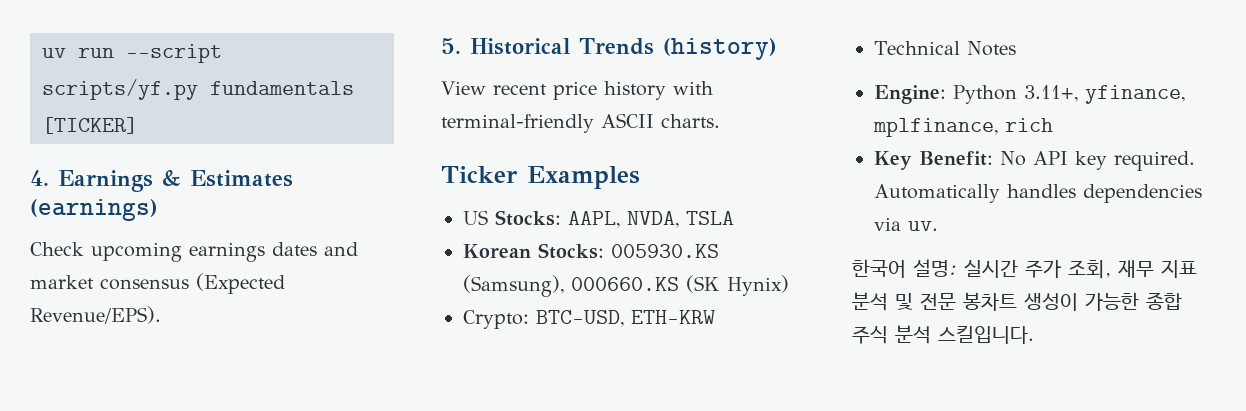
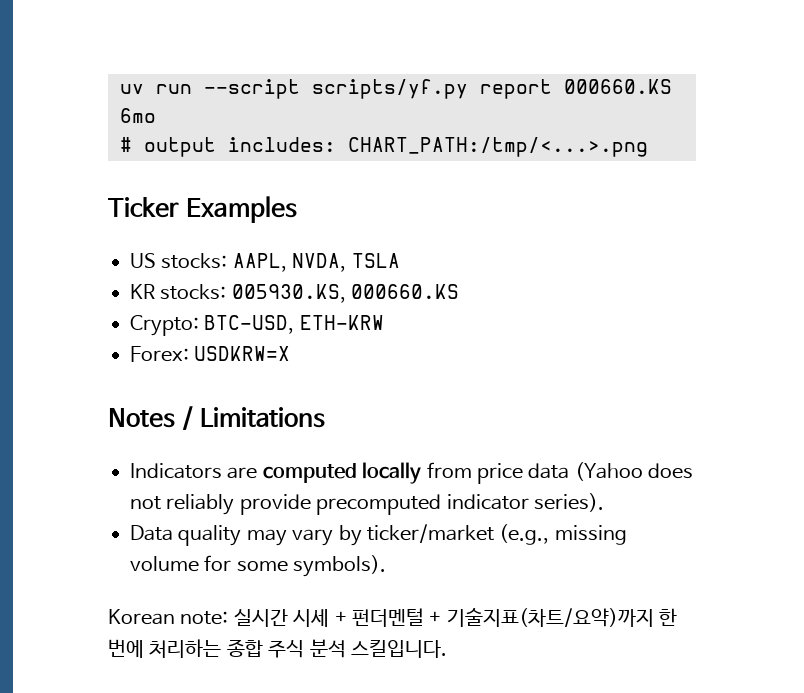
- uv run --script scripts/yf.py fundamentals [TICKER]
- 4. Earnings & Estimates (earnings)
- Check upcoming earnings dates and market consensus (Expected Revenue/EPS).
- 5. Historical Trends (history)
- View recent price history with terminal-friendly ASCII charts.
+ uv run --script scripts/yf.py report 000660.KS 6mo
+ # output includes: CHART_PATH:/tmp/<...>.png
- US Stocks: AAPL, NVDA, TSLA
+ US stocks: AAPL, NVDA, TSLA
- Korean Stocks: 005930.KS (Samsung), 000660.KS (SK Hynix)
+ KR stocks: 005930.KS, 000660.KS
- Technical Notes
- Engine: Python 3.11+, yfinance, mplfinance, rich
- Key Benefit: No API key required. Automatically handles dependencies via uv.
- 한국어 설명: 실시간 주가 조회, 재무 지표 분석 및 전문 봉차트 생성이 가능한 종합 주식 분석 스킬입니다.
+ Forex: USDKRW=X
+ Notes / Limitations
+ Indicators are computed locally from price data (Yahoo does not reliably provide precomputed indicator series).
+ Data quality may vary by ticker/market (e.g., missing volume for some symbols).
+ Korean note: 실시간 시세 + 펀더멘털 + 기술지표(차트/요약)까지 한 번에 처리하는 종합 주식 분석 스킬입니다.

